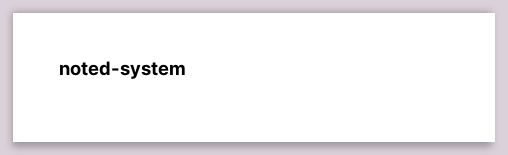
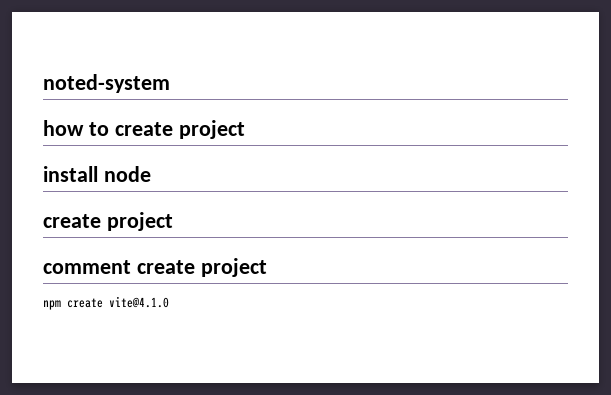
+ how to create project
+ install node
+ create project
+ comment create project
+ npm create vite@4.1.0

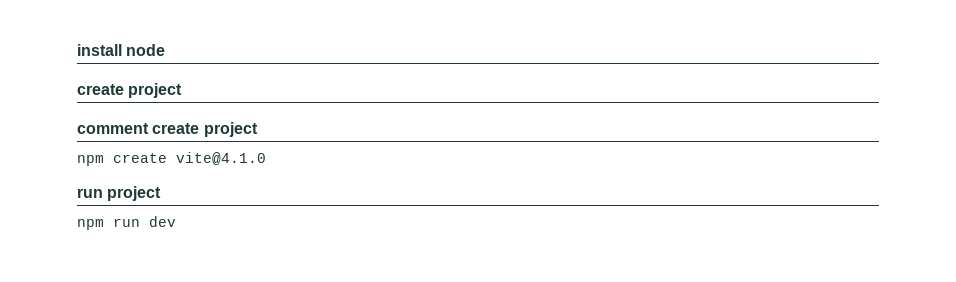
- noted-system
- how to create project
+ run project
+ npm run dev

